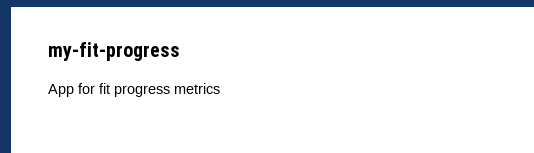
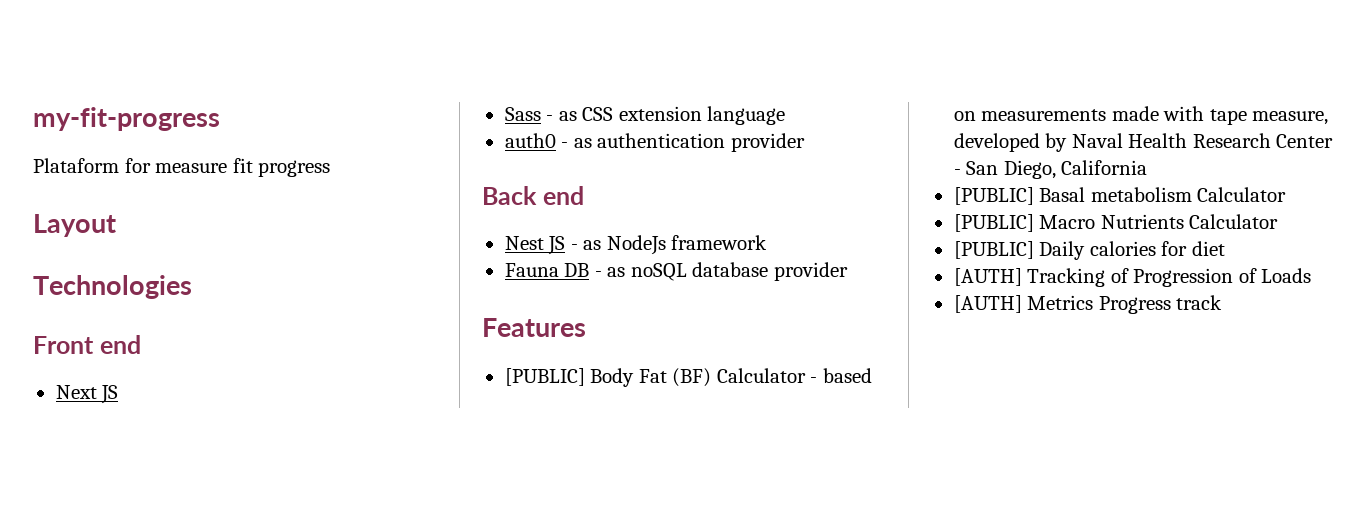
- App for fit progress metrics
+ Plataform for measure fit progress
+ Layout
+ Technologies
+ Front end
+ Next JS
+ Sass - as CSS extension language
+ auth0 - as authentication provider
+ Back end
+ Nest JS - as NodeJs framework
+ Fauna DB - as noSQL database provider
+ Features
+ [PUBLIC] Body Fat (BF) Calculator - based on measurements made with tape measure, developed by Naval Health Research Center - San Diego, California
+ [PUBLIC] Basal metabolism Calculator
+ [PUBLIC] Macro Nutrients Calculator
+ [PUBLIC] Daily calories for diet
+ [AUTH] Tracking of Progression of Loads
+ [AUTH] Metrics Progress track

